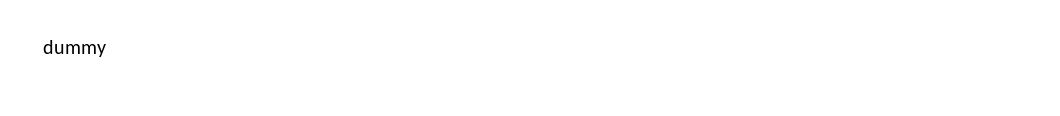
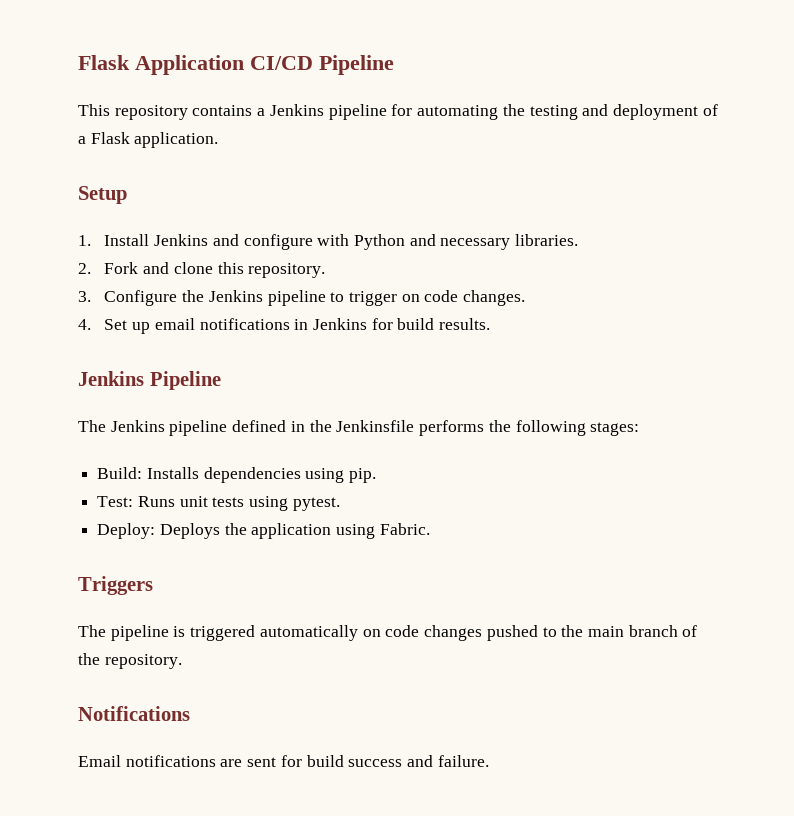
- dummy
+ Flask Application CI/CD Pipeline
+ This repository contains a Jenkins pipeline for automating the testing and deployment of a Flask application.
+ Setup
+ 1. Install Jenkins and configure with Python and necessary libraries.
+ 2. Fork and clone this repository.
+ 3. Configure the Jenkins pipeline to trigger on code changes.
+ 4. Set up email notifications in Jenkins for build results.
+ Jenkins Pipeline
+ The Jenkins pipeline defined in the Jenkinsfile performs the following stages:
+ Build: Installs dependencies using pip.
+ Test: Runs unit tests using pytest.
+ Deploy: Deploys the application using Fabric.
+ Triggers
+ The pipeline is triggered automatically on code changes pushed to the main branch of the repository.
+ Notifications
+ Email notifications are sent for build success and failure.

